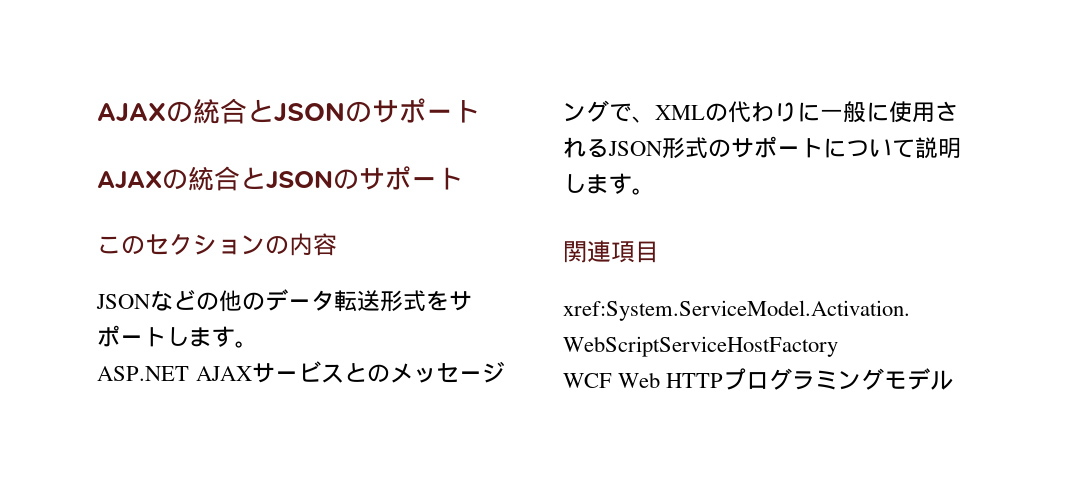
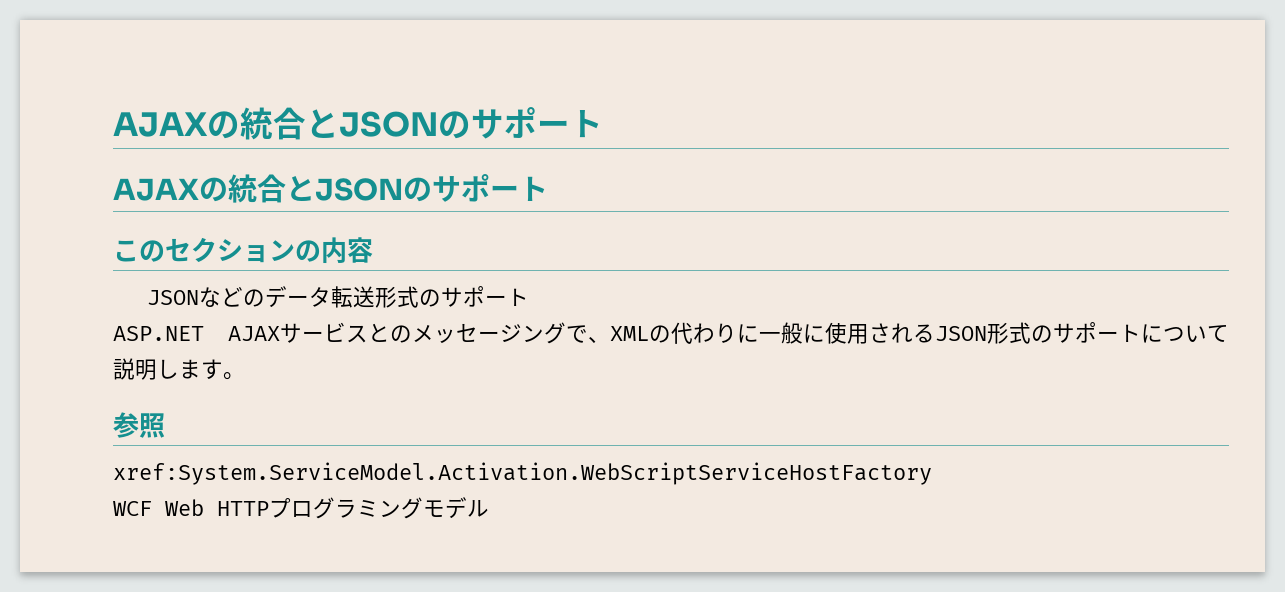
- JSONなどの他のデータ転送形式をサポートします。
+ JSONなどのデータ転送形式のサポート
- 関連項目
+ 参照

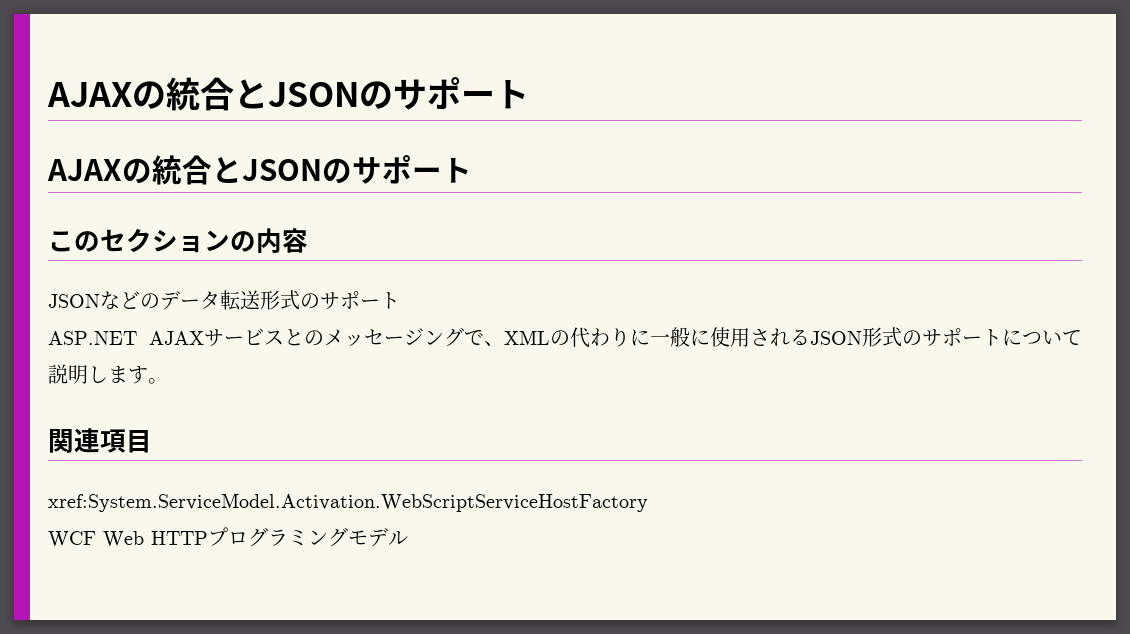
- 参照
+ 関連項目

